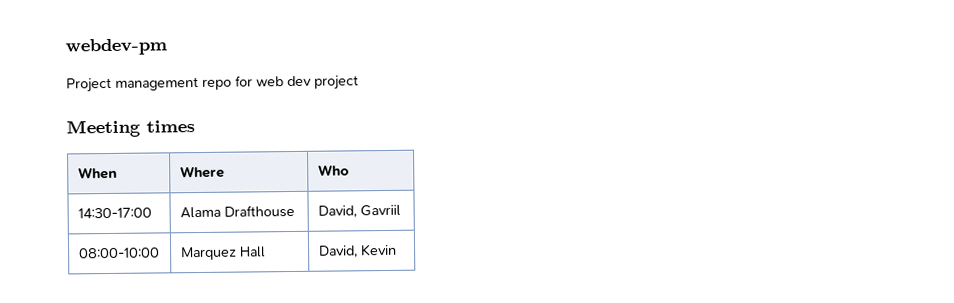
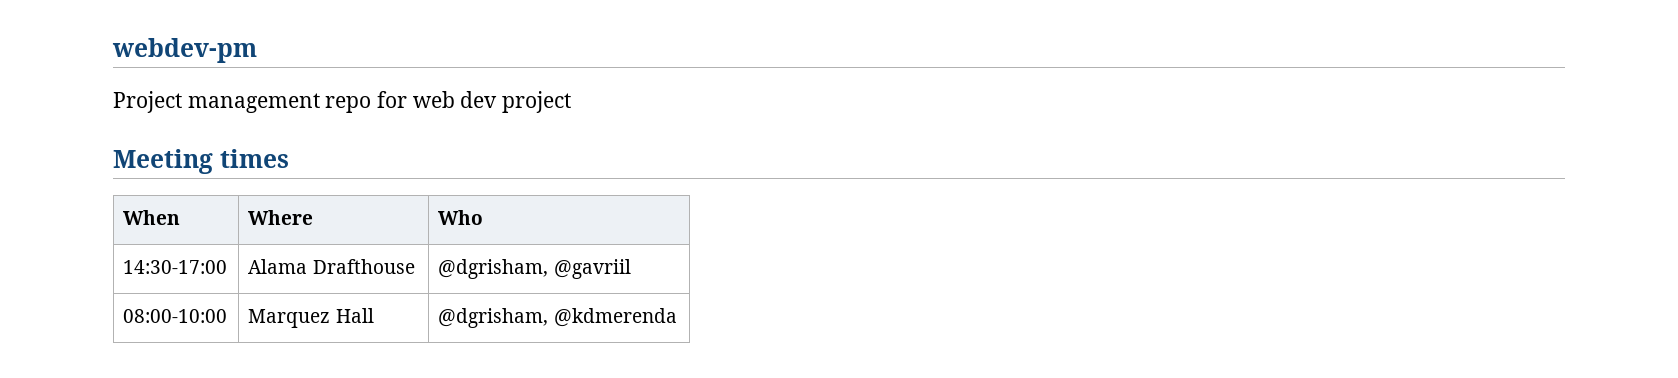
- 14:30-17:00 | Alama Drafthouse | David, Gavriil
+ 14:30-17:00 | Alama Drafthouse | @dgrisham, @gavriil
- 08:00-10:00 | Marquez Hall | David, Kevin
+ 08:00-10:00 | Marquez Hall | @dgrisham, @kdmerenda

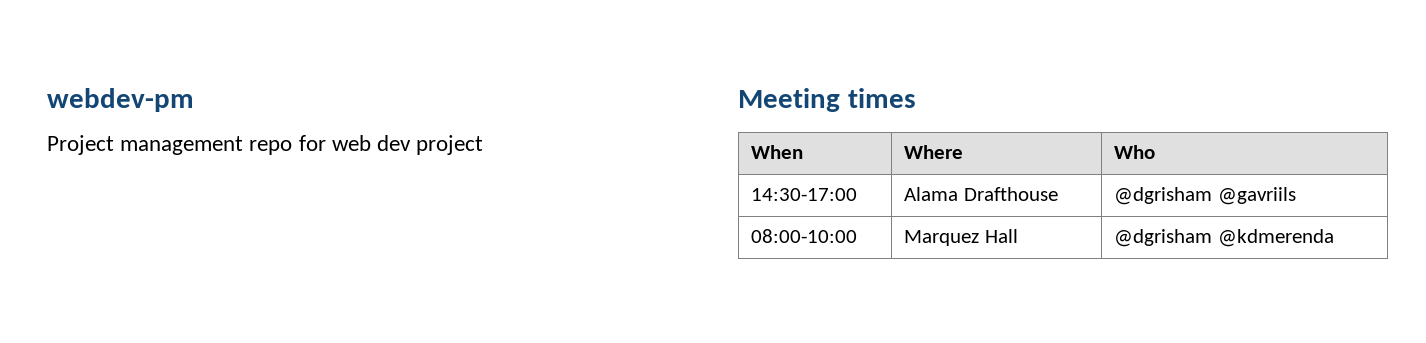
- 14:30-17:00 | Alama Drafthouse | @dgrisham, @gavriil
+ 14:30-17:00 | Alama Drafthouse | @dgrisham @gavriils
- 08:00-10:00 | Marquez Hall | @dgrisham, @kdmerenda
+ 08:00-10:00 | Marquez Hall | @dgrisham @kdmerenda

